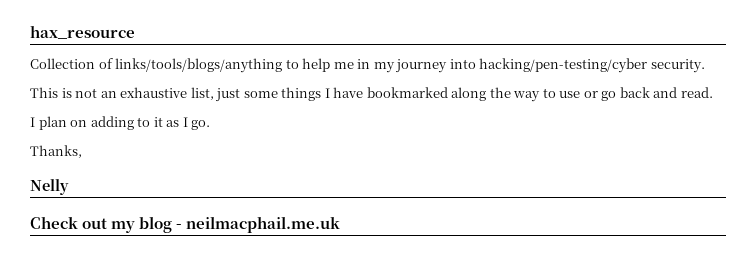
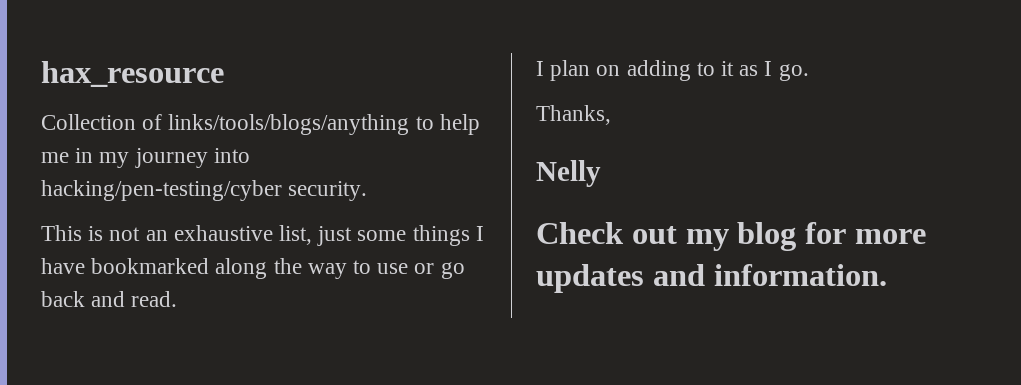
- Check out my blog - neilmacphail.me.uk
+ Check out my blog for more updates and information.

